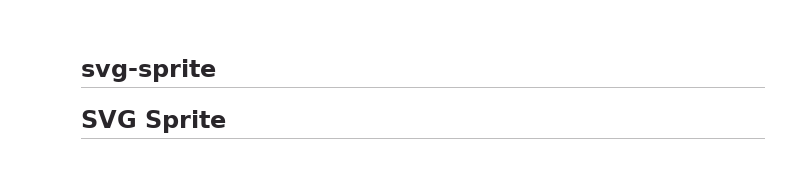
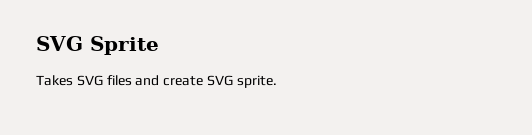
- svg-sprite
+ Takes SVG files and create SVG sprite.

